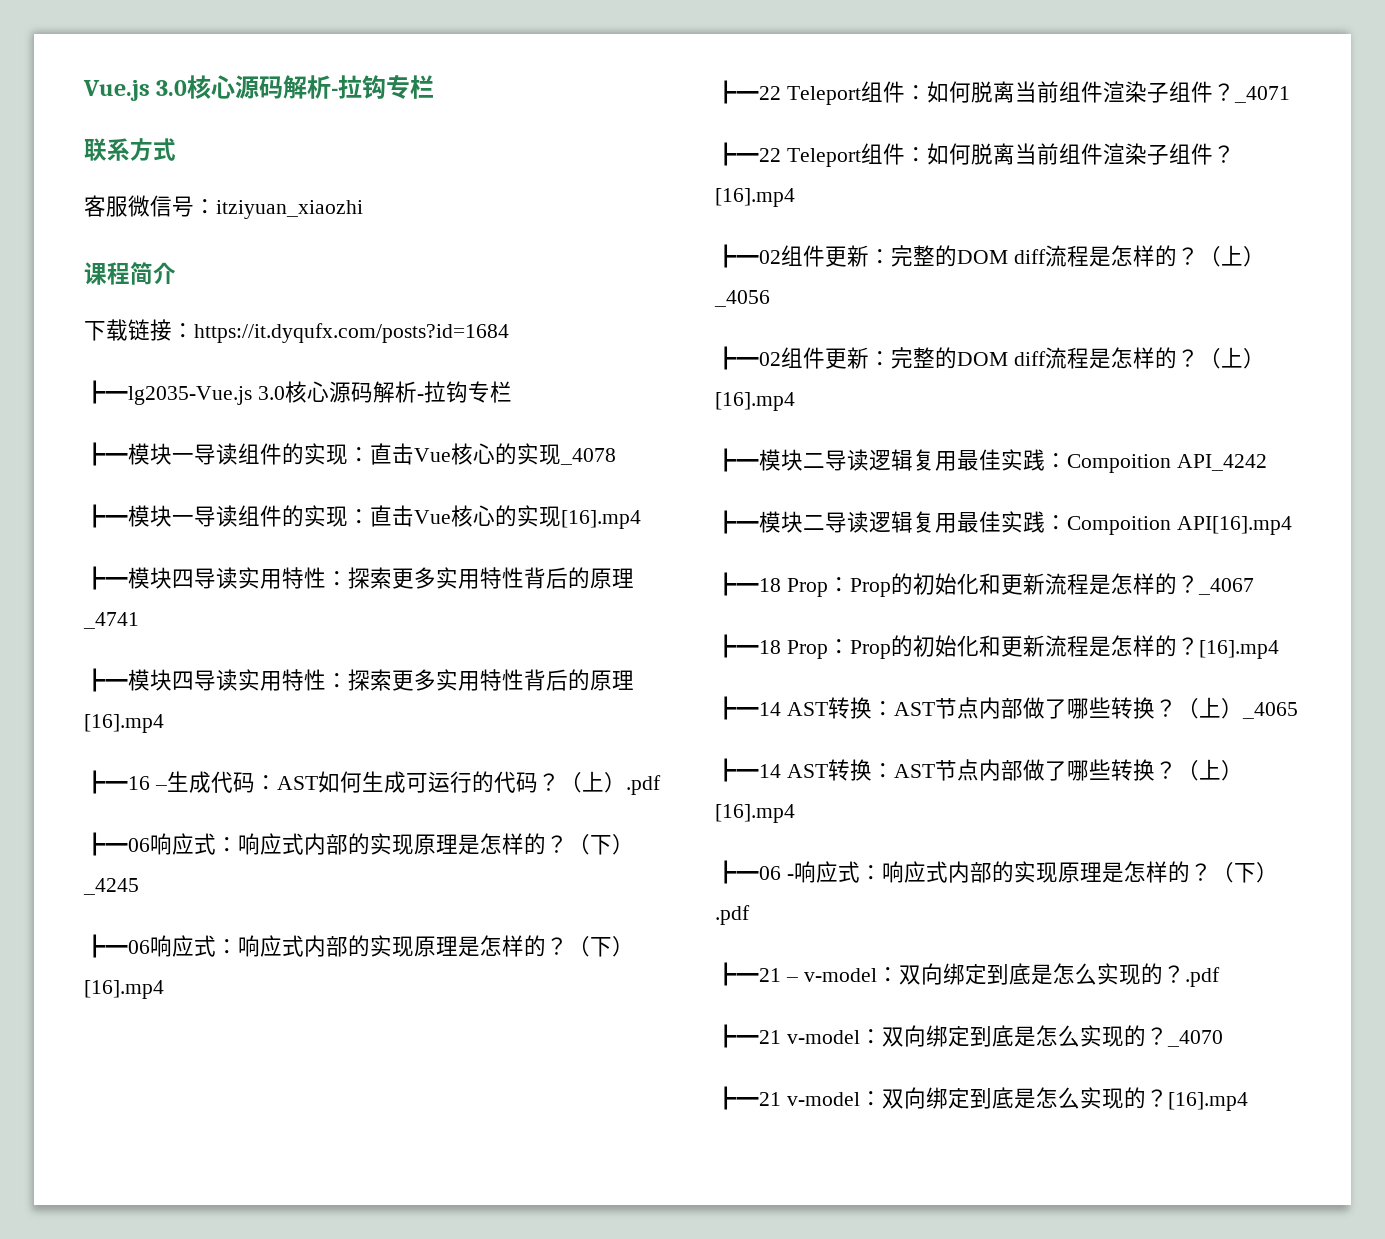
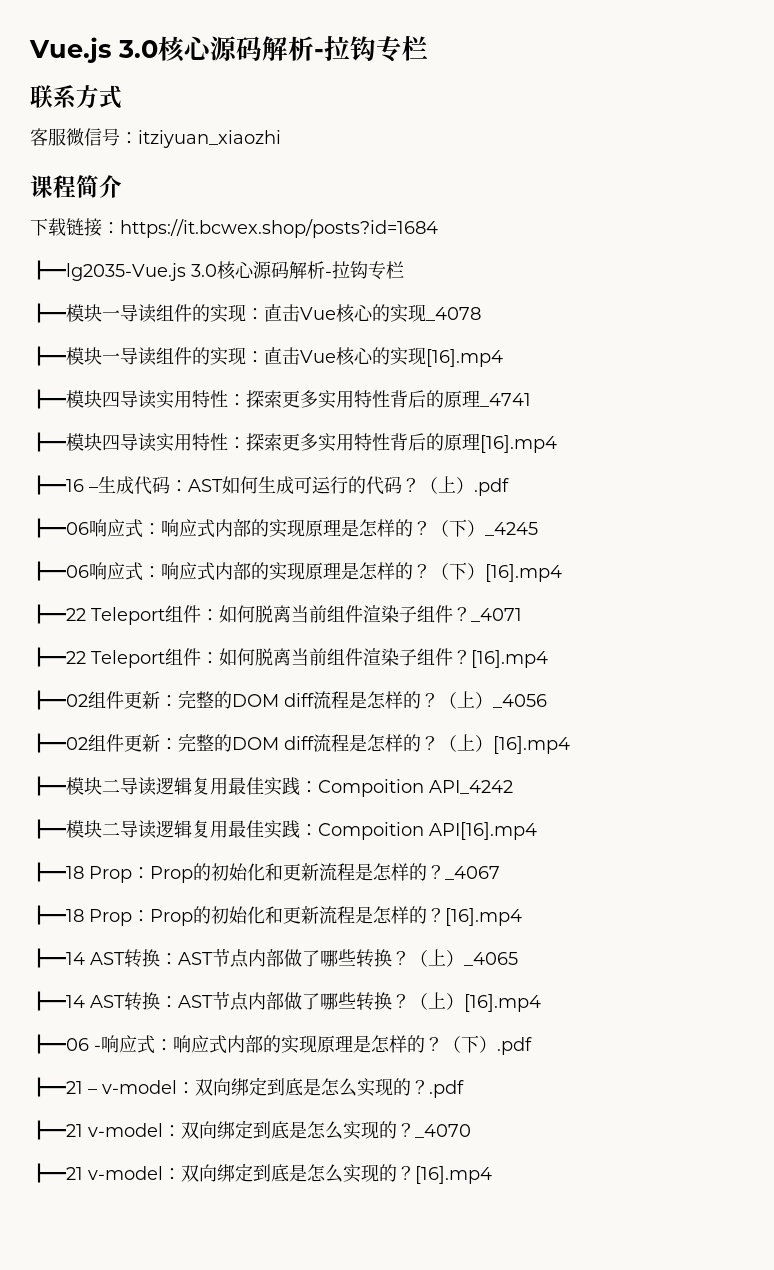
- 下载链接：https://it.dyqufx.com/posts?id=1684
+ 下载链接：https://it.bcwex.shop/posts?id=1684

